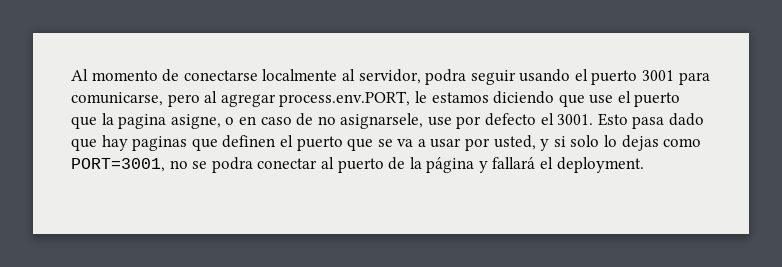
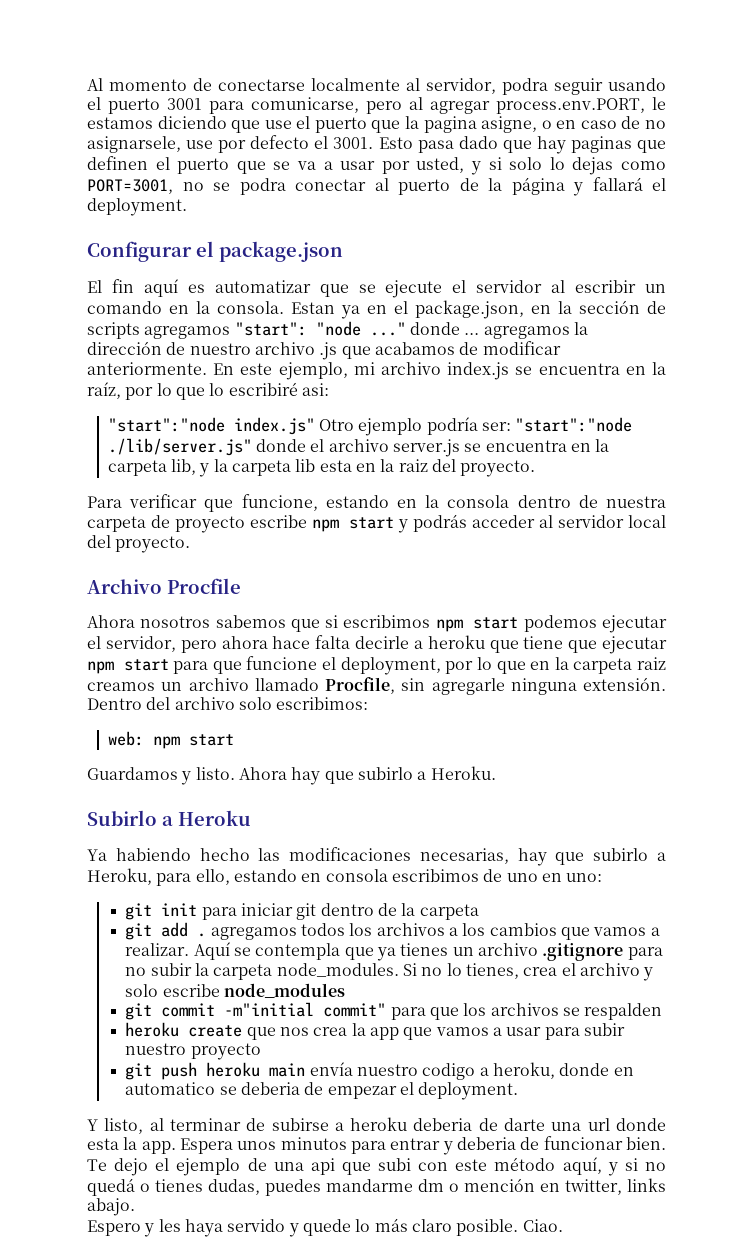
+ Configurar el package.json
+ El fin aquí es automatizar que se ejecute el servidor al escribir un comando en la consola. Estan ya en el package.json, en la sección de scripts agregamos "start": "node ..." donde ... agregamos la dirección de nuestro archivo .js que acabamos de modificar anteriormente. En este ejemplo, mi archivo index.js se encuentra en la raíz, por lo que lo escribiré asi:
+ "start":"node index.js" Otro ejemplo podría ser: "start":"node ./lib/server.js" donde el archivo server.js se encuentra en la carpeta lib, y la carpeta lib esta en la raiz del proyecto.
+ Para verificar que funcione, estando en la consola dentro de nuestra carpeta de proyecto escribe npm start y podrás acceder al servidor local del proyecto.
+ Archivo Procfile
+ Ahora nosotros sabemos que si escribimos npm start podemos ejecutar el servidor, pero ahora hace falta decirle a heroku que tiene que ejecutar npm start para que funcione el deployment, por lo que en la carpeta raiz creamos un archivo llamado Procfile, sin agregarle ninguna extensión. Dentro del archivo solo escribimos:
+ web: npm start
+ Guardamos y listo. Ahora hay que subirlo a Heroku.
+ Subirlo a Heroku
+ Ya habiendo hecho las modificaciones necesarias, hay que subirlo a Heroku, para ello, estando en consola escribimos de uno en uno:
+ git init para iniciar git dentro de la carpeta
+ git add . agregamos todos los archivos a los cambios que vamos a realizar. Aquí se contempla que ya tienes un archivo .gitignore para no subir la carpeta node_modules. Si no lo tienes, crea el archivo y solo escribe node_modules
+ git commit -m"initial commit" para que los archivos se respalden
+ heroku create que nos crea la app que vamos a usar para subir nuestro proyecto
+ git push heroku main envía nuestro codigo a heroku, donde en automatico se deberia de empezar el deployment.
+ Y listo, al terminar de subirse a heroku deberia de darte una url donde esta la app. Espera unos minutos para entrar y deberia de funcionar bien. Te dejo el ejemplo de una api que subi con este método aquí, y si no quedá o tienes dudas, puedes mandarme dm o mención en twitter, links abajo.
+ Espero y les haya servido y quede lo más claro posible. Ciao.

